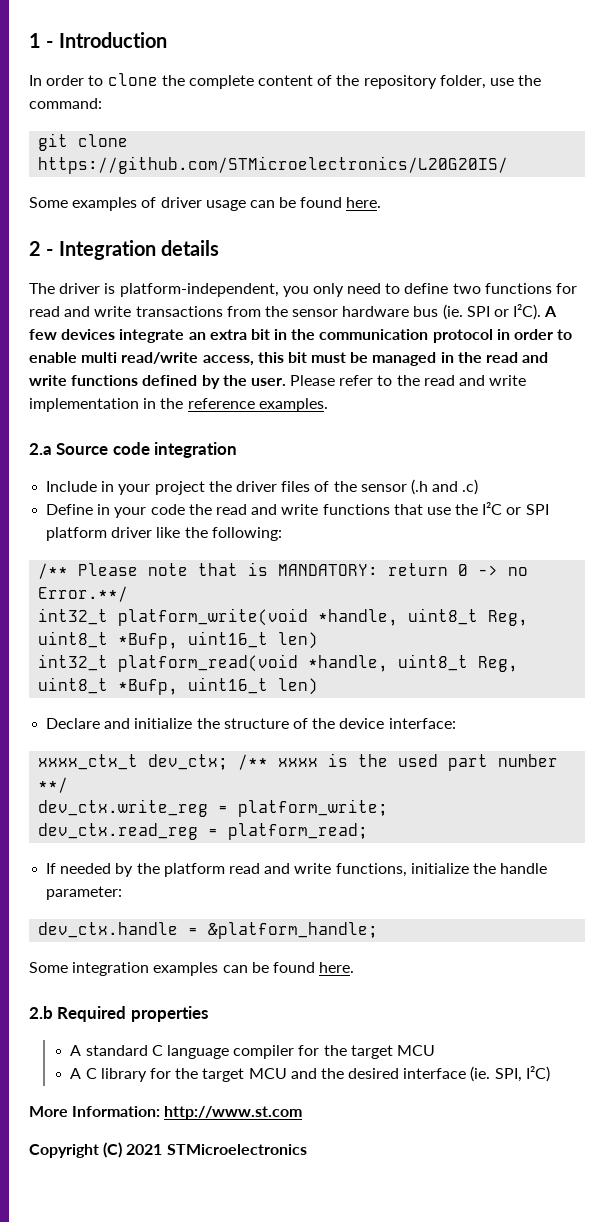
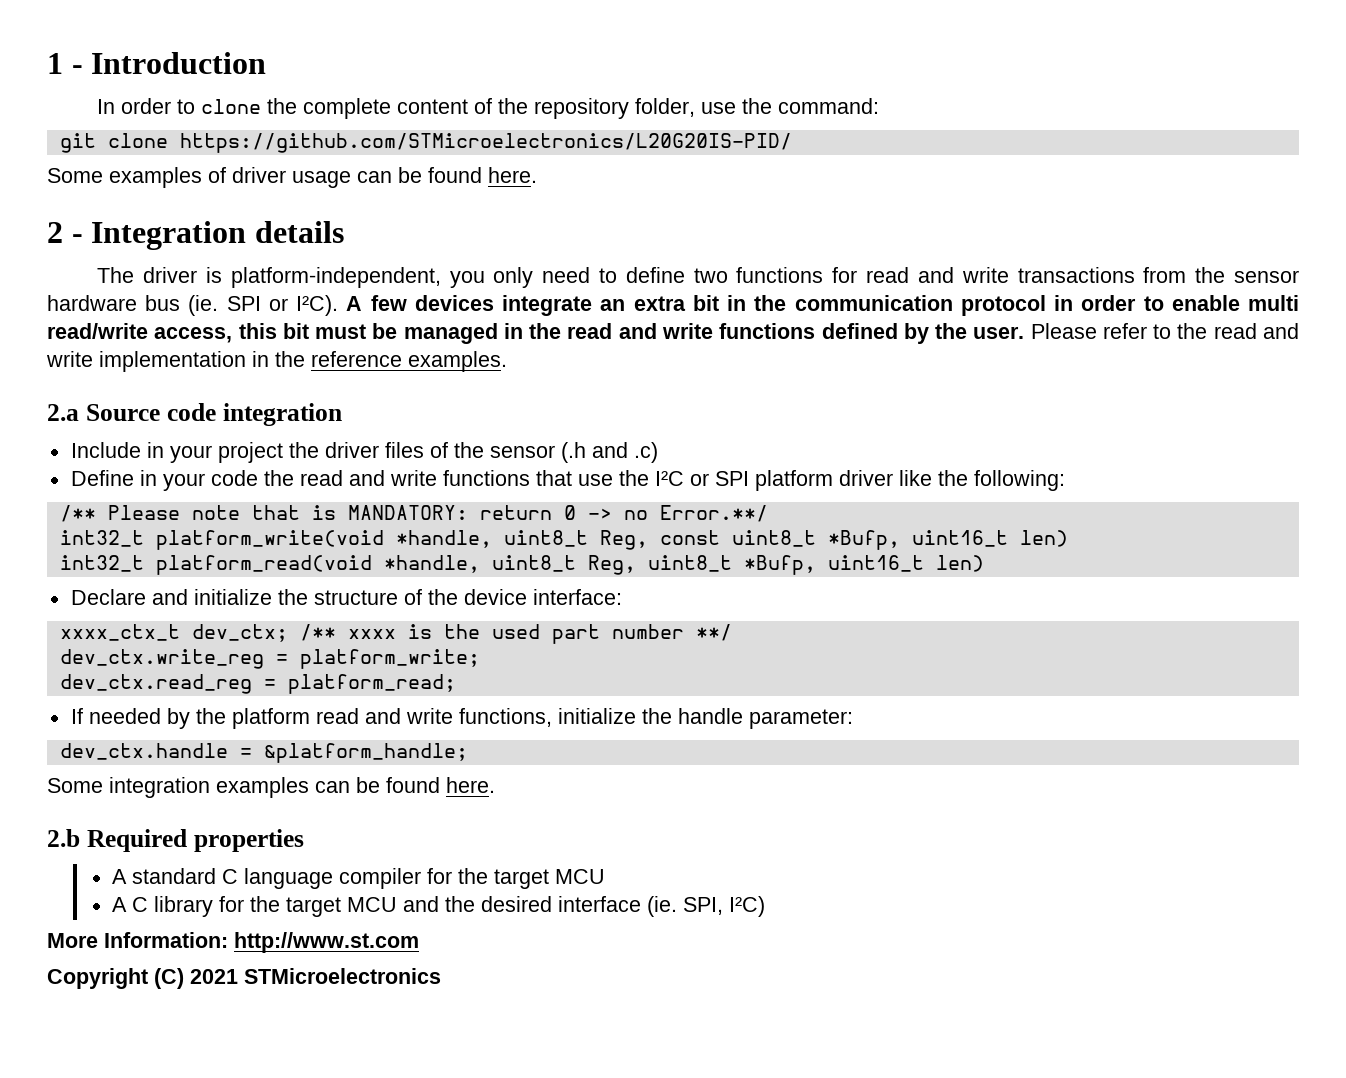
- git clone https://github.com/STMicroelectronics/L20G20IS/
+ git clone https://github.com/STMicroelectronics/L20G20IS-PID/
- int32_t platform_write(void *handle, uint8_t Reg, uint8_t *Bufp, uint16_t len)
+ int32_t platform_write(void *handle, uint8_t Reg, const uint8_t *Bufp, uint16_t len)

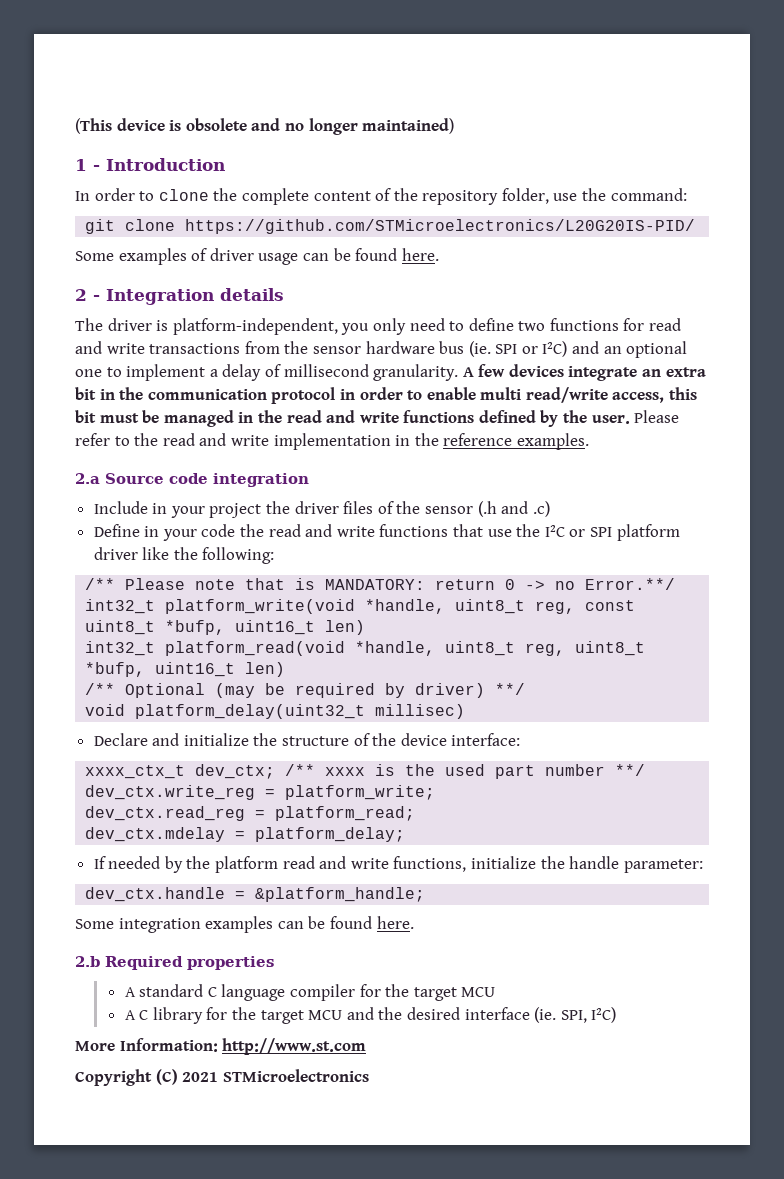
+ (This device is obsolete and no longer maintained)
- The driver is platform-independent, you only need to define two functions for read and write transactions from the sensor hardware bus (ie. SPI or I²C).
+ The driver is platform-independent, you only need to define two functions for read and write transactions from the sensor hardware bus (ie. SPI or I²C) and an optional one to implement a delay of millisecond granularity.
- int32_t platform_write(void *handle, uint8_t Reg, const uint8_t *Bufp, uint16_t len)
+ int32_t platform_write(void *handle, uint8_t reg, const uint8_t *bufp, uint16_t len)
- int32_t platform_read(void *handle, uint8_t Reg, uint8_t *Bufp, uint16_t len)
+ int32_t platform_read(void *handle, uint8_t reg, uint8_t *bufp, uint16_t len)
+ /** Optional (may be required by driver) **/
+ void platform_delay(uint32_t millisec)
+ dev_ctx.mdelay = platform_delay;

